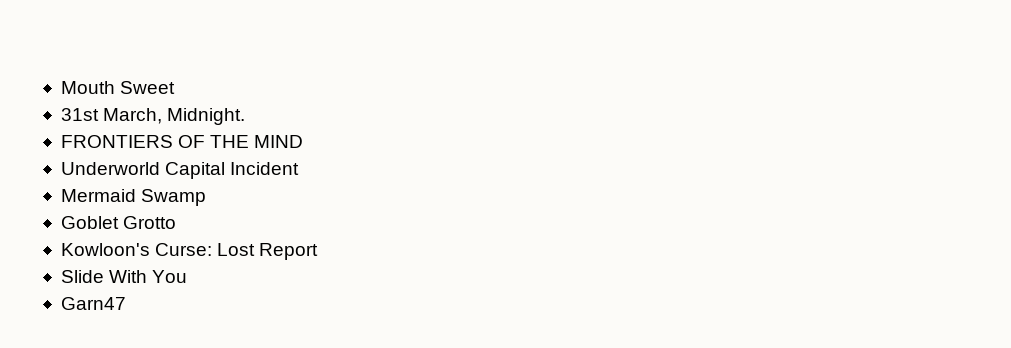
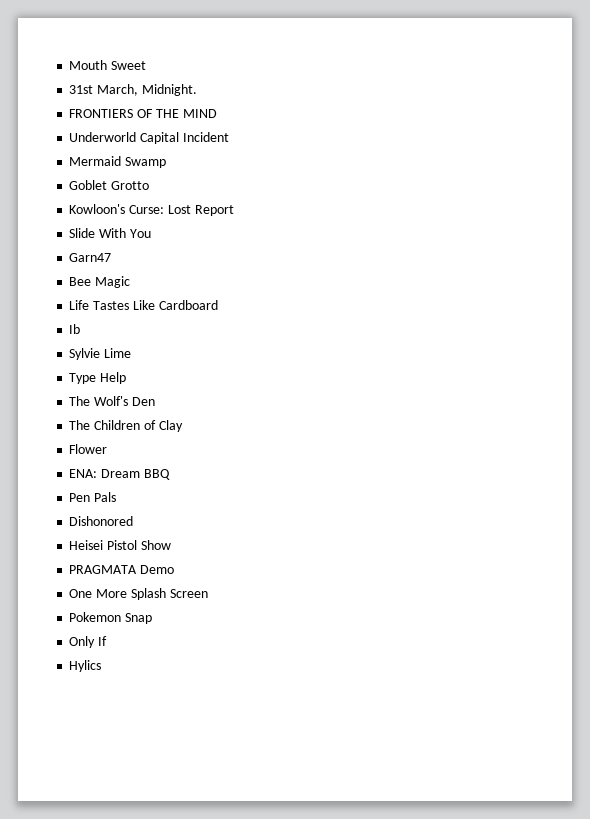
+ Bee Magic
+ Life Tastes Like Cardboard
+ Ib
+ Sylvie Lime
+ Type Help
+ The Wolf's Den
+ The Children of Clay
+ Flower
+ ENA: Dream BBQ
+ Pen Pals
+ Dishonored
+ Heisei Pistol Show
+ PRAGMATA Demo
+ One More Splash Screen
+ Pokemon Snap
+ Only If
+ Hylics

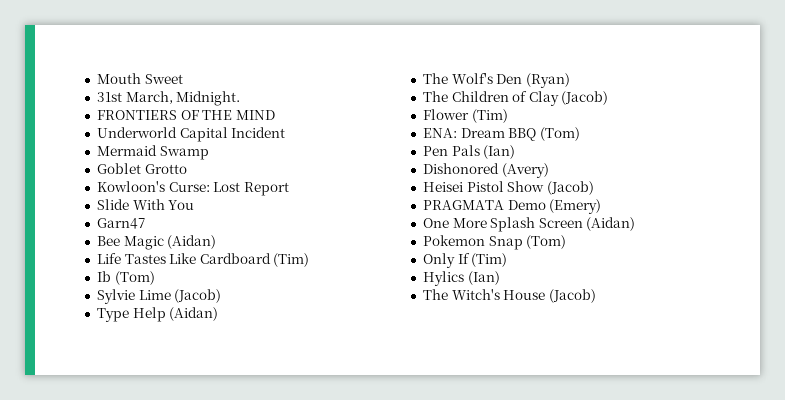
- Bee Magic
+ Bee Magic (Aidan)
- Life Tastes Like Cardboard
+ Life Tastes Like Cardboard (Tim)
- Ib
+ Ib (Tom)
- Sylvie Lime
+ Sylvie Lime (Jacob)
- Type Help
+ Type Help (Aidan)
- The Wolf's Den
+ The Wolf's Den (Ryan)
- The Children of Clay
+ The Children of Clay (Jacob)
- Flower
+ Flower (Tim)
- ENA: Dream BBQ
+ ENA: Dream BBQ (Tom)
- Pen Pals
+ Pen Pals (Ian)
- Dishonored
+ Dishonored (Avery)
- Heisei Pistol Show
+ Heisei Pistol Show (Jacob)
- PRAGMATA Demo
+ PRAGMATA Demo (Emery)
- One More Splash Screen
+ One More Splash Screen (Aidan)
- Pokemon Snap
+ Pokemon Snap (Tom)
- Only If
+ Only If (Tim)
- Hylics
+ Hylics (Ian)
+ The Witch's House (Jacob)

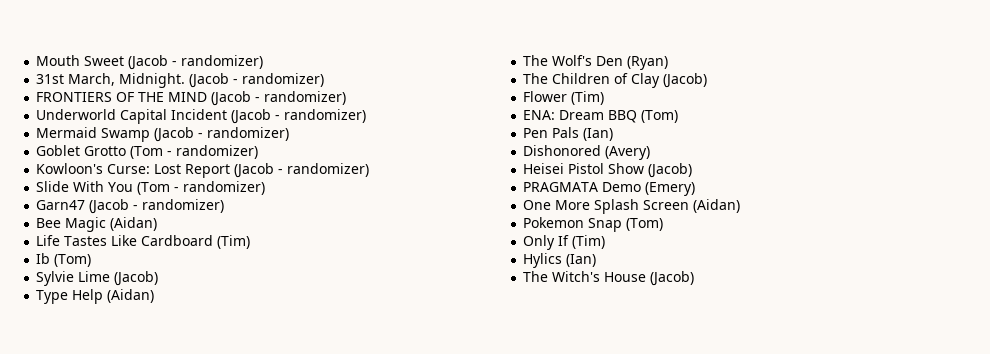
- Mouth Sweet
+ Mouth Sweet (Jacob - randomizer)
- 31st March, Midnight.
+ 31st March, Midnight. (Jacob - randomizer)
- FRONTIERS OF THE MIND
+ FRONTIERS OF THE MIND (Jacob - randomizer)
- Underworld Capital Incident
+ Underworld Capital Incident (Jacob - randomizer)
- Mermaid Swamp
+ Mermaid Swamp (Jacob - randomizer)
- Goblet Grotto
+ Goblet Grotto (Tom - randomizer)
- Kowloon's Curse: Lost Report
+ Kowloon's Curse: Lost Report (Jacob - randomizer)
- Slide With You
- Garn47
+ Slide With You (Tom - randomizer)
+ Garn47 (Jacob - randomizer)

